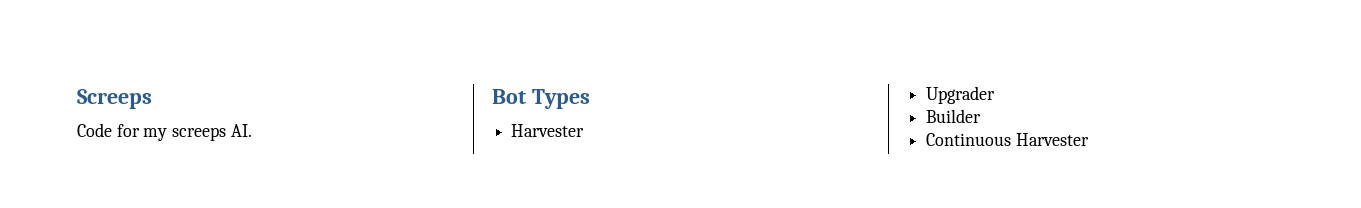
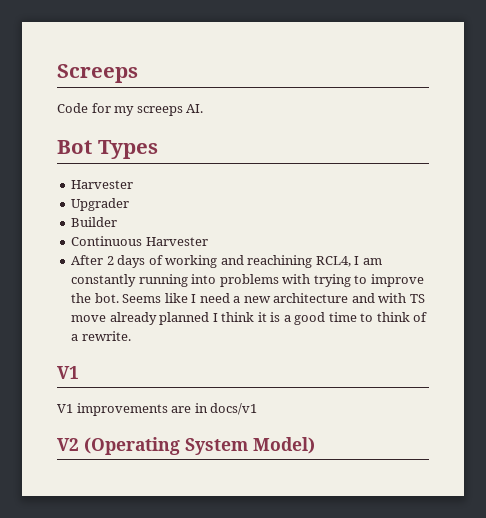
+ After 2 days of working and reachining RCL4, I am constantly running into problems with trying to improve the bot. Seems like I need a new architecture and with TS move already planned I think it is a good time to think of a rewrite.
+ V1
+ V1 improvements are in docs/v1
+ V2 (Operating System Model)

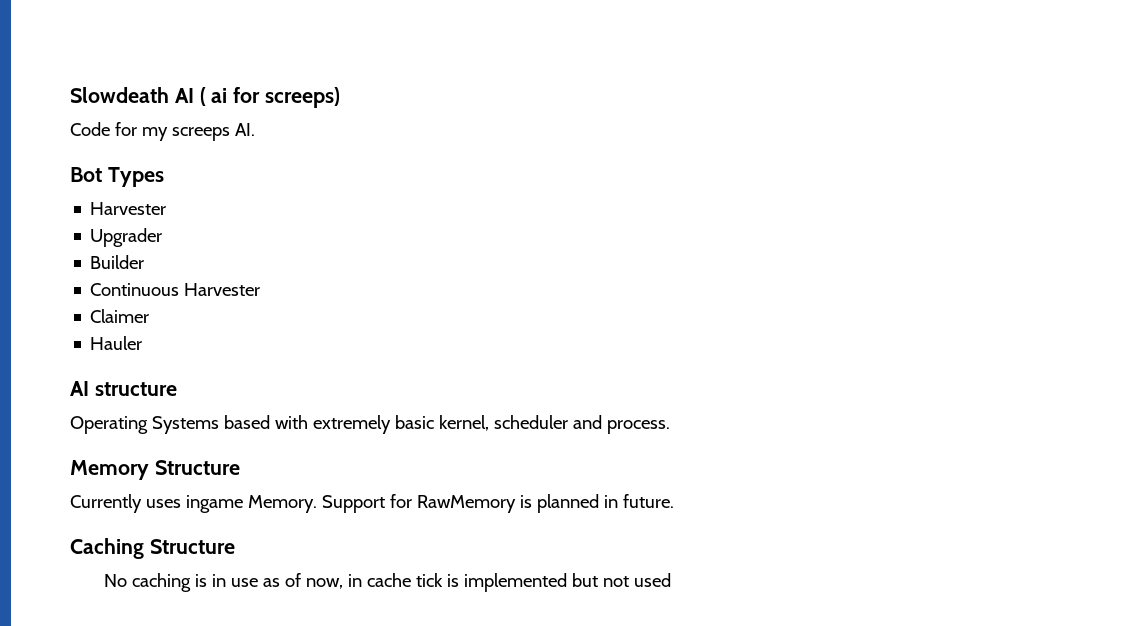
- Screeps
+ Slowdeath AI ( ai for screeps)
- After 2 days of working and reachining RCL4, I am constantly running into problems with trying to improve the bot. Seems like I need a new architecture and with TS move already planned I think it is a good time to think of a rewrite.
- V1
- V1 improvements are in docs/v1
- V2 (Operating System Model)
+ Claimer
+ Hauler
+ AI structure
+ Operating Systems based with extremely basic kernel, scheduler and process.
+ Memory Structure
+ Currently uses ingame Memory. Support for RawMemory is planned in future.
+ Caching Structure
+ No caching is in use as of now, in cache tick is implemented but not used

